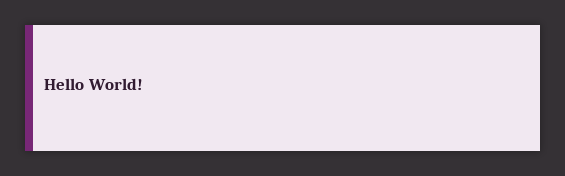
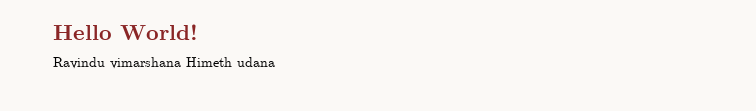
+ Ravindu vimarshana Himeth udana

